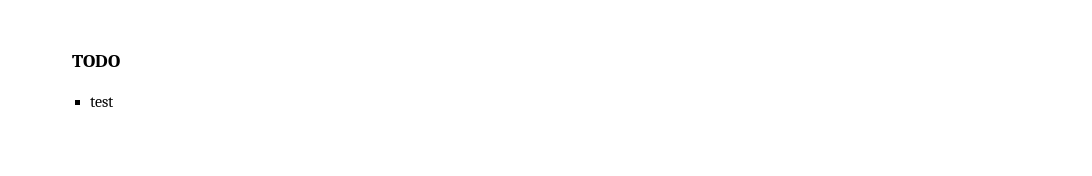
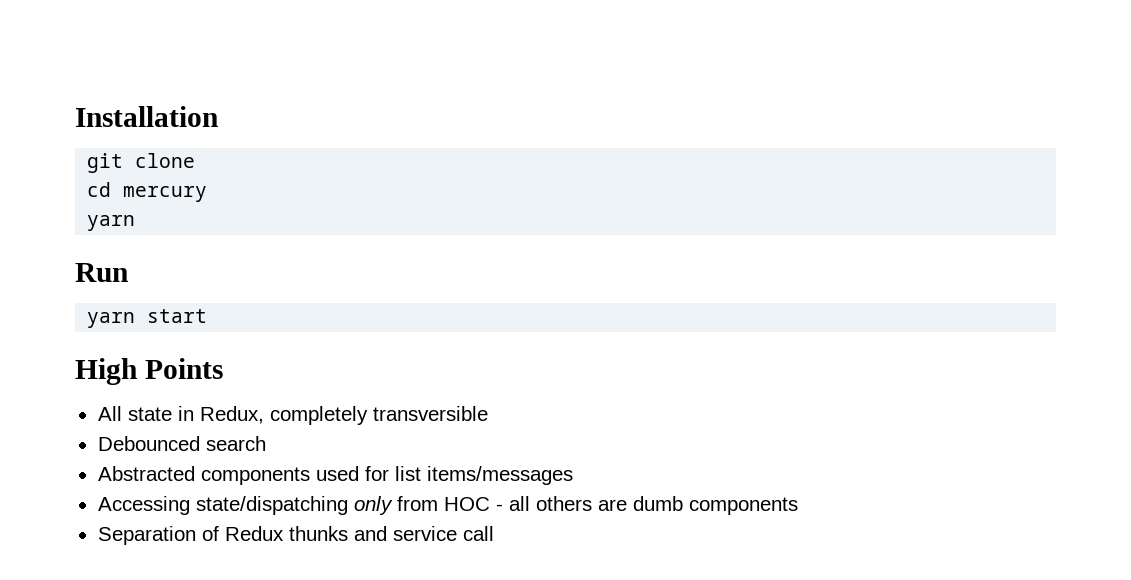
- TODO
- test
+ Installation
+ git clone
+ cd mercury
+ yarn
+ Run
+ yarn start
+ High Points
+ All state in Redux, completely transversible
+ Debounced search
+ Abstracted components used for list items/messages
+ Accessing state/dispatching only from HOC - all others are dumb components
+ Separation of Redux thunks and service call

